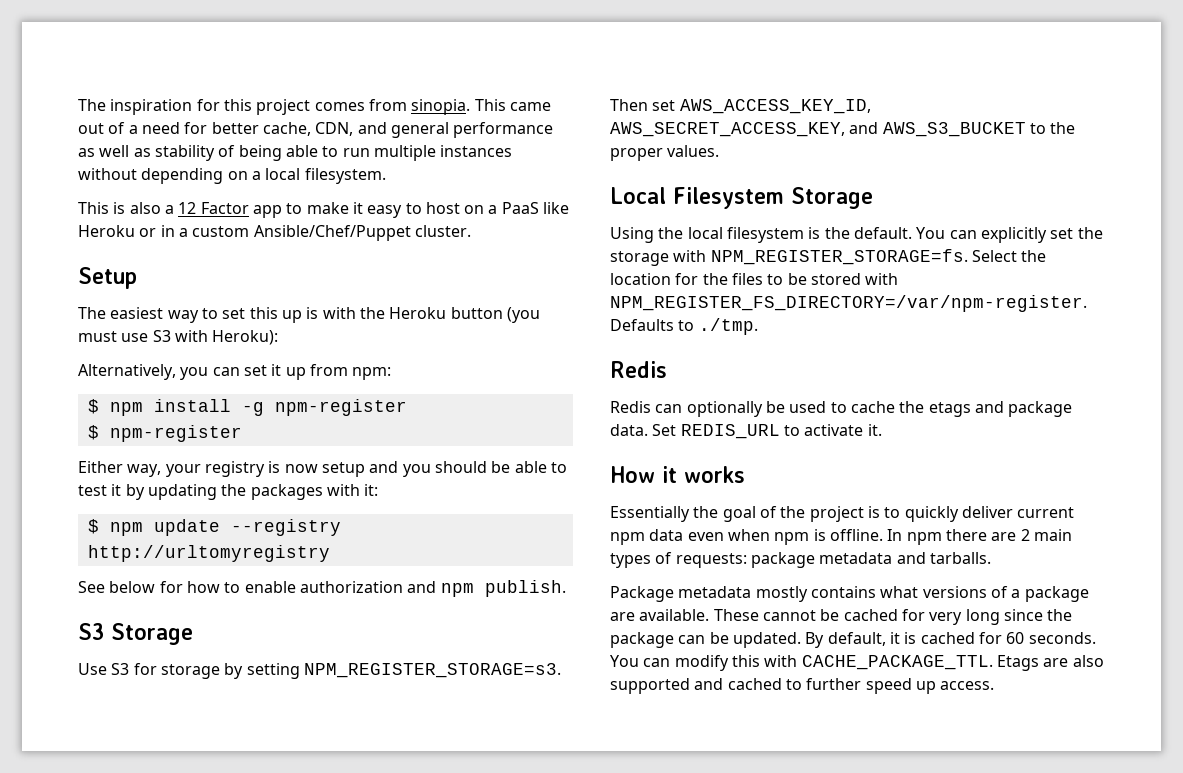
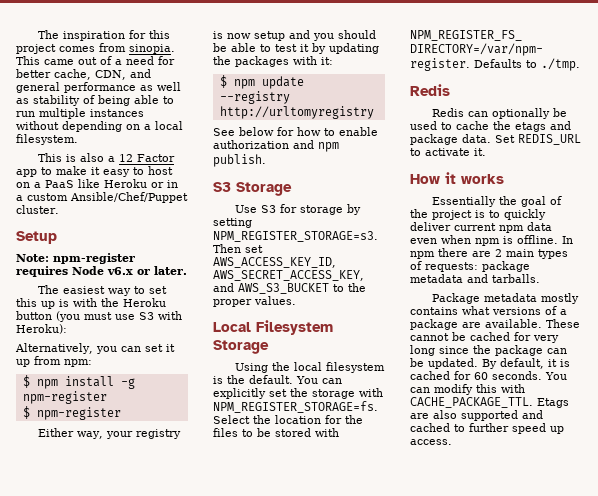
+ Note: npm-register requires Node v6.x or later.

